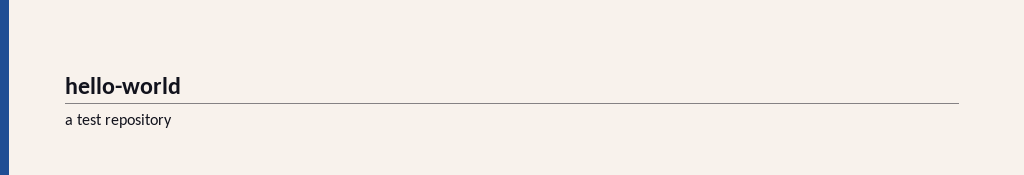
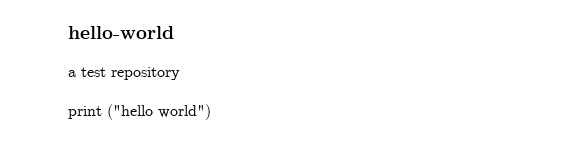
+ print ("hello world")

